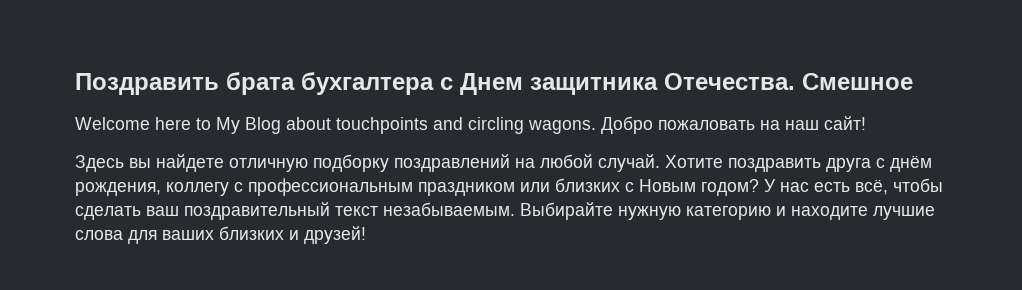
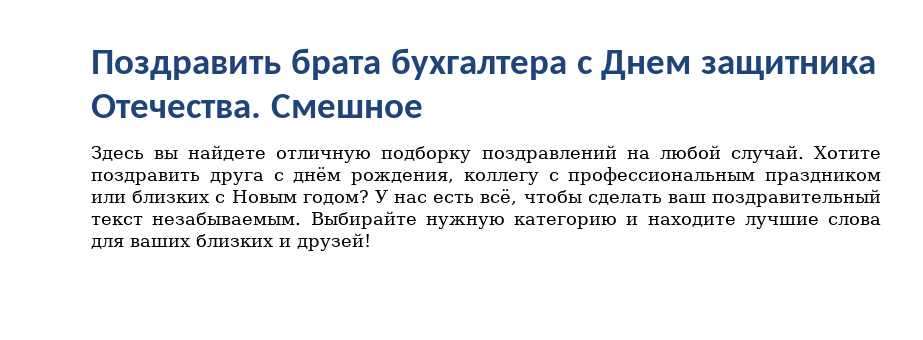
- Welcome here to My Blog about touchpoints and circling wagons. Добро пожаловать на наш сайт!

